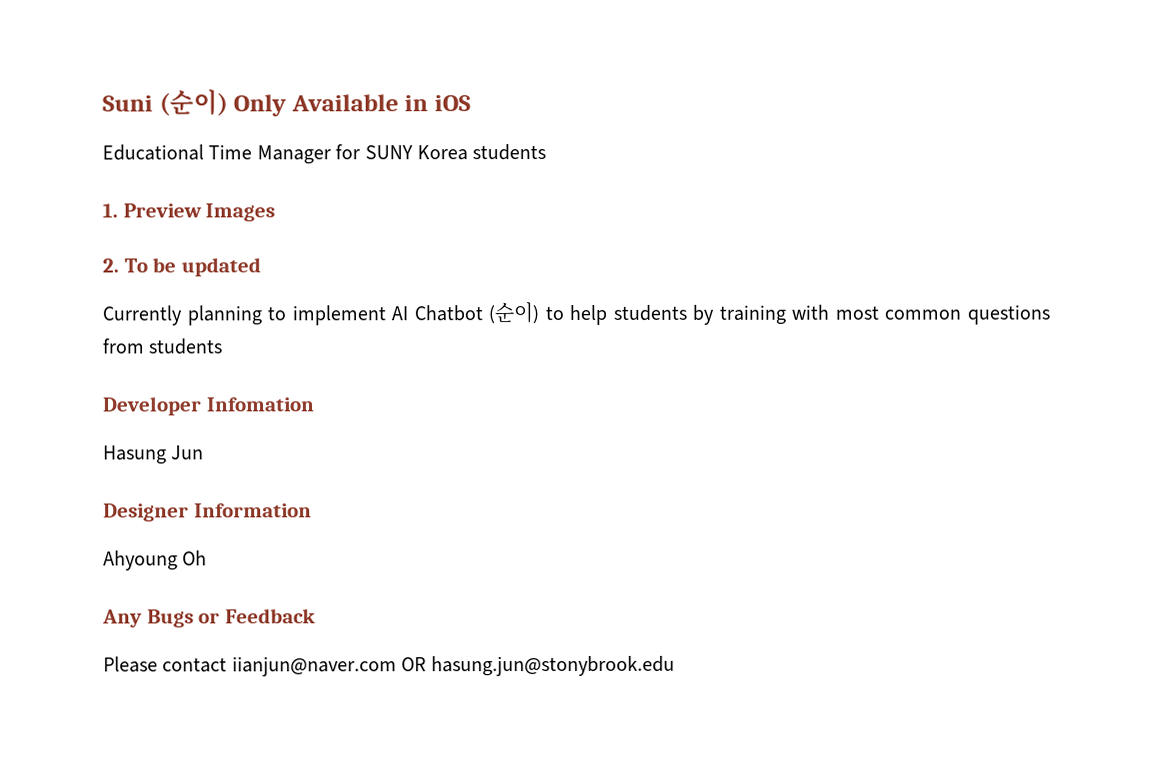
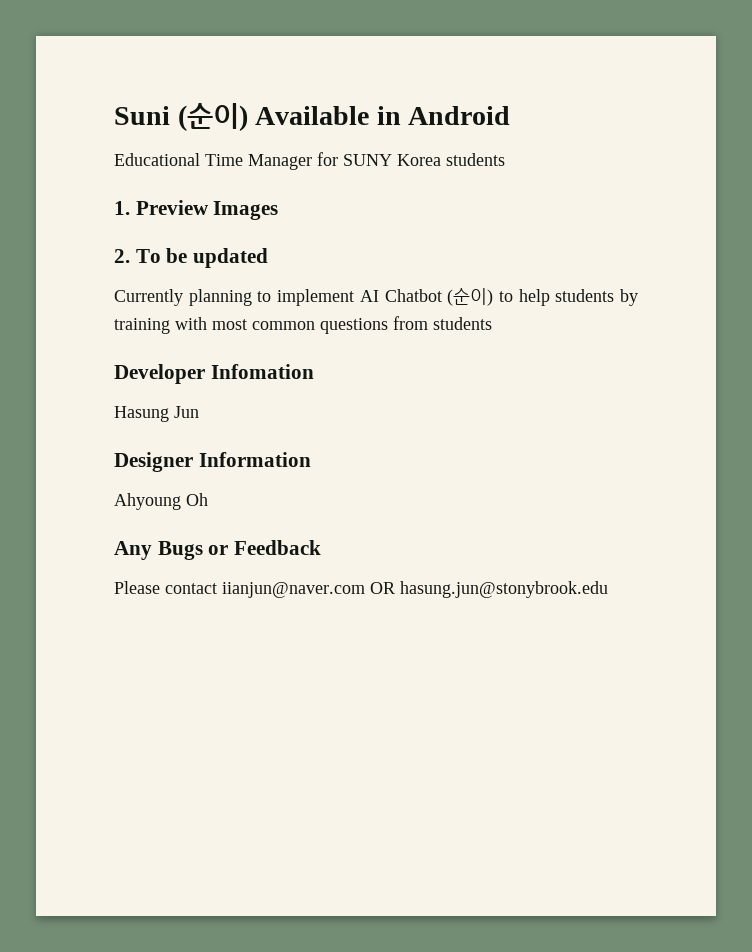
- Suni (순이) Only Available in iOS
+ Suni (순이) Available in Android

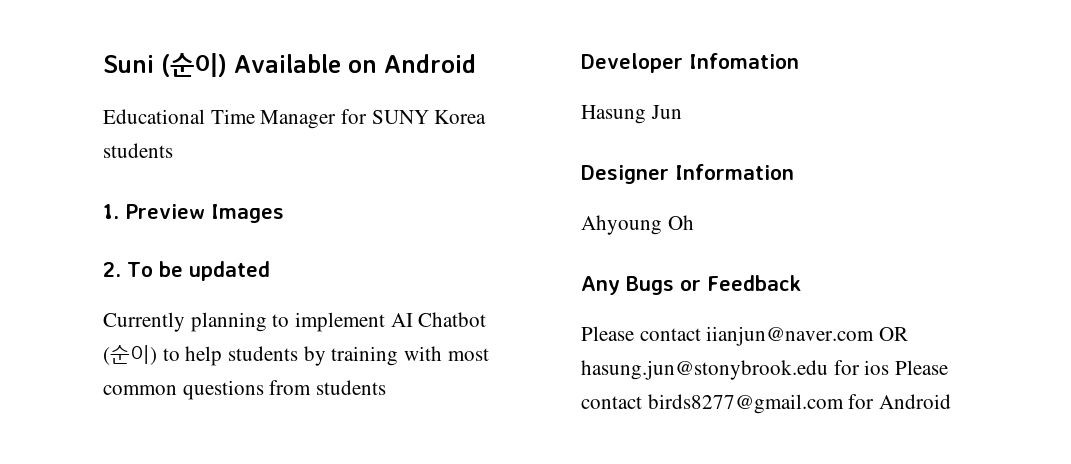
- Suni (순이) Available in Android
+ Suni (순이) Available on Android
- Please contact iianjun@naver.com OR hasung.jun@stonybrook.edu
+ Please contact iianjun@naver.com OR hasung.jun@stonybrook.edu for ios Please contact birds8277@gmail.com for Android

